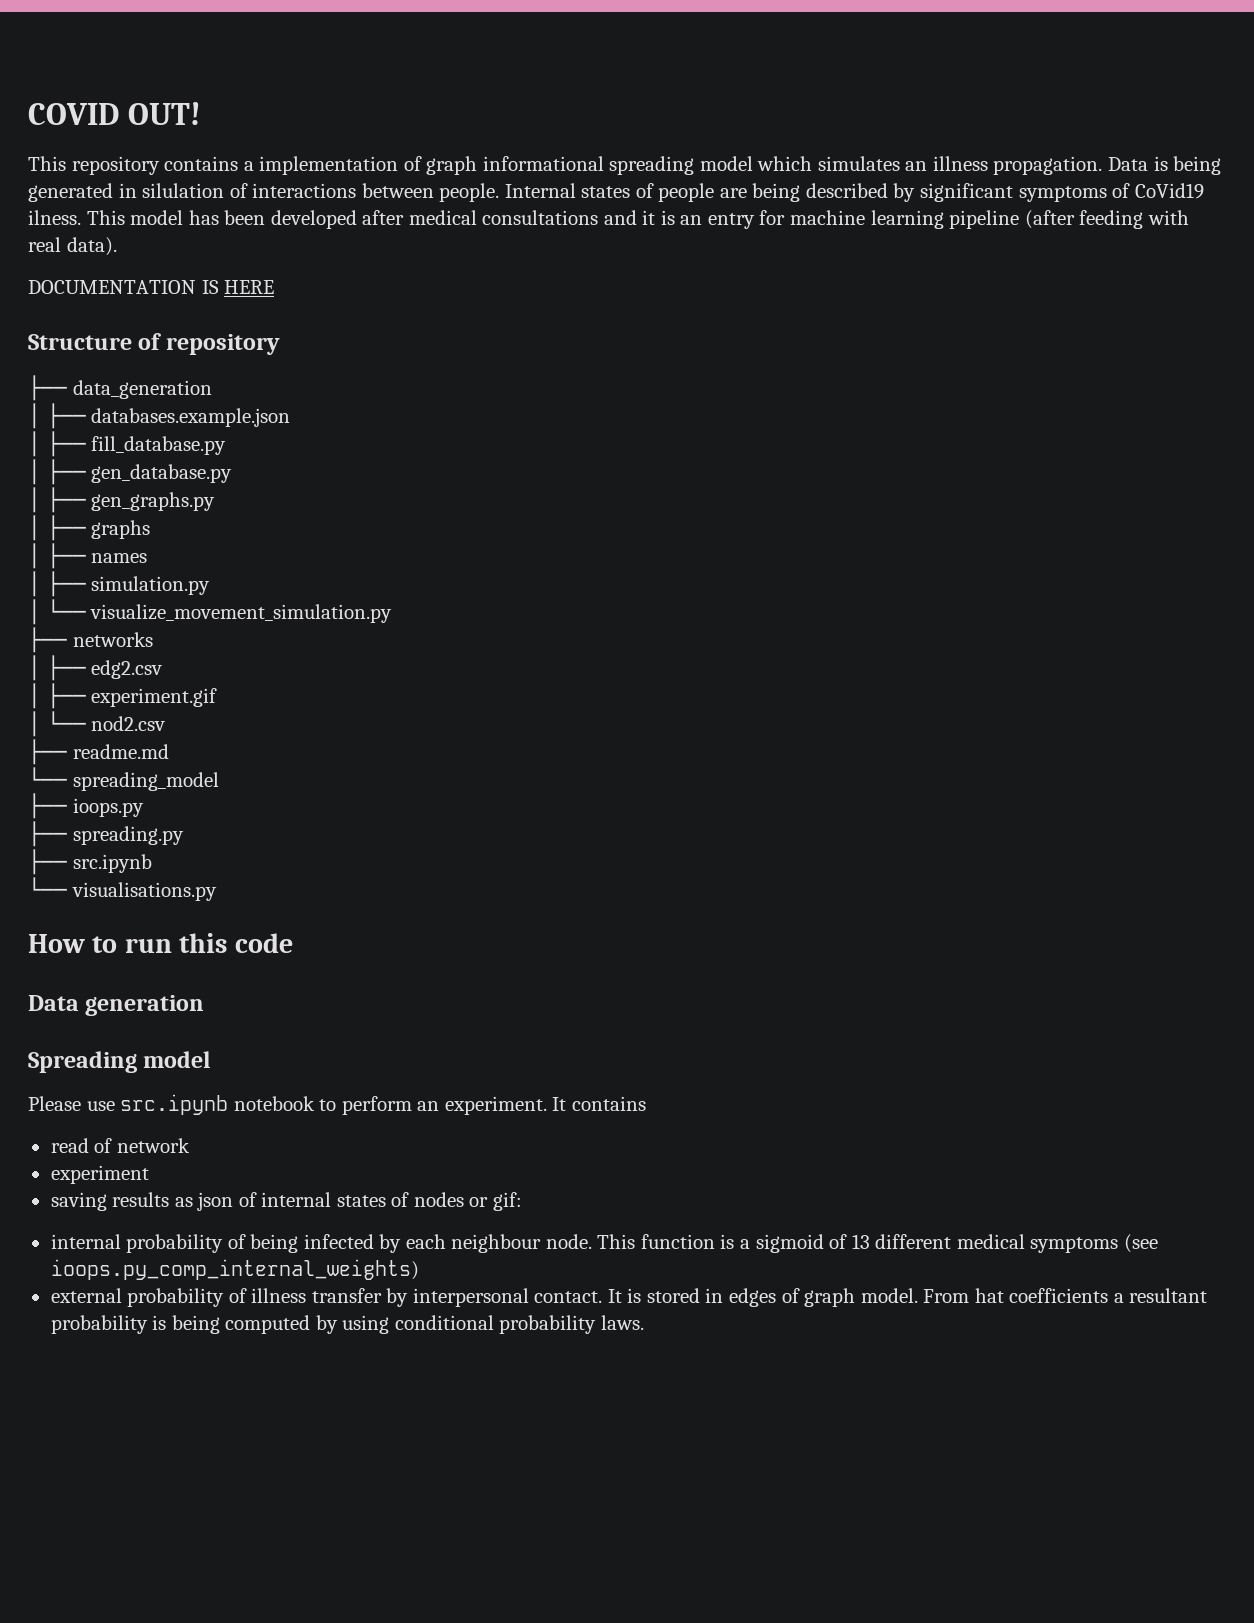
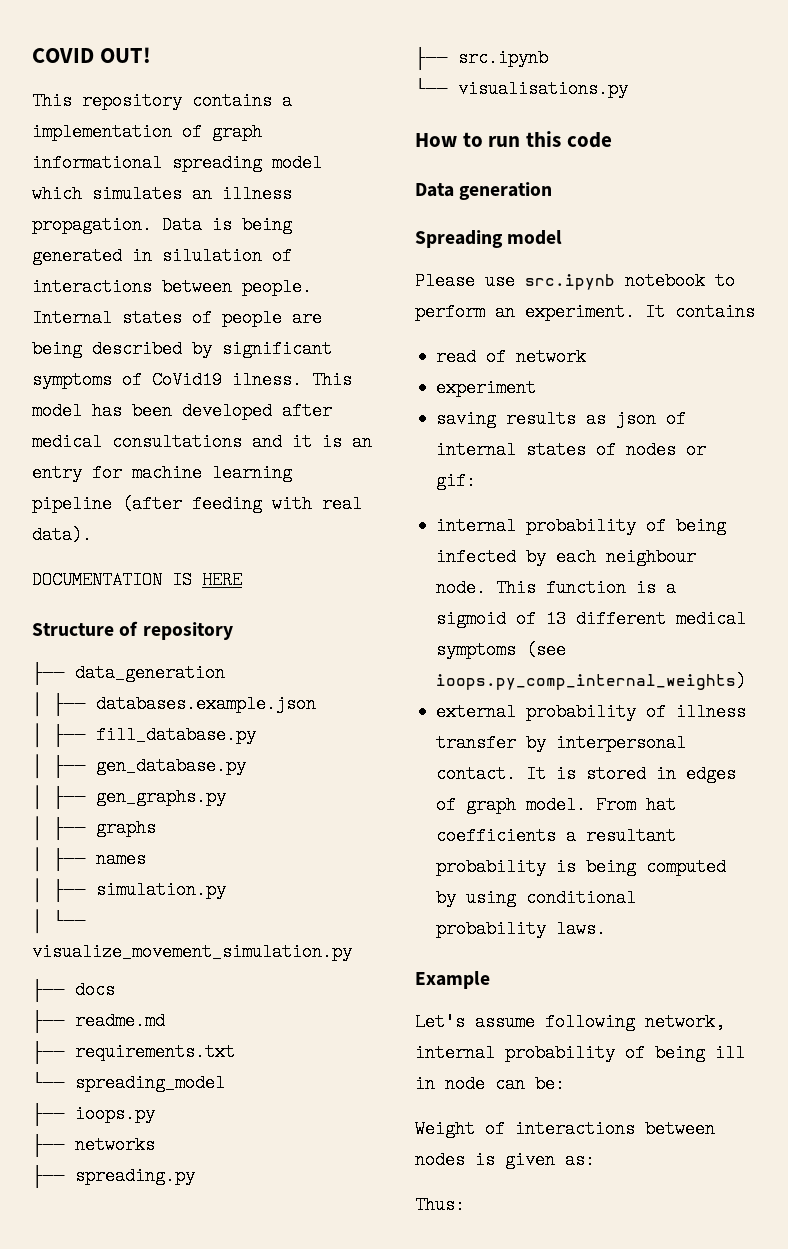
- ├── networks
- │ ├── edg2.csv
- │ ├── experiment.gif
- │ └── nod2.csv
+ ├── docs
+ ├── requirements.txt
+ ├── networks
+ Example
+ Let's assume following network, internal probability of being ill in node can be:
+ Weight of interactions between nodes is given as:
+ Thus:

